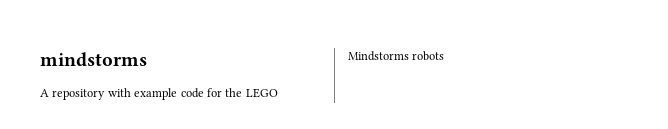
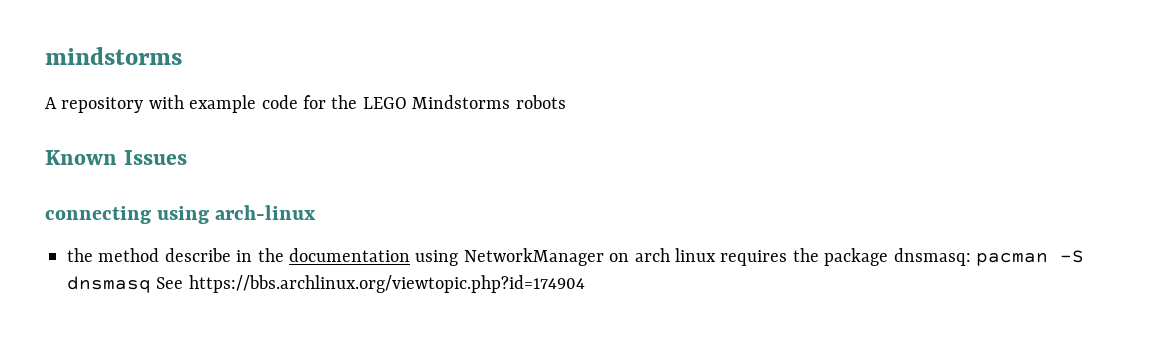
+ Known Issues
+ connecting using arch-linux
+ the method describe in the documentation using NetworkManager on arch linux requires the package dnsmasq: pacman -S dnsmasq See https://bbs.archlinux.org/viewtopic.php?id=174904

